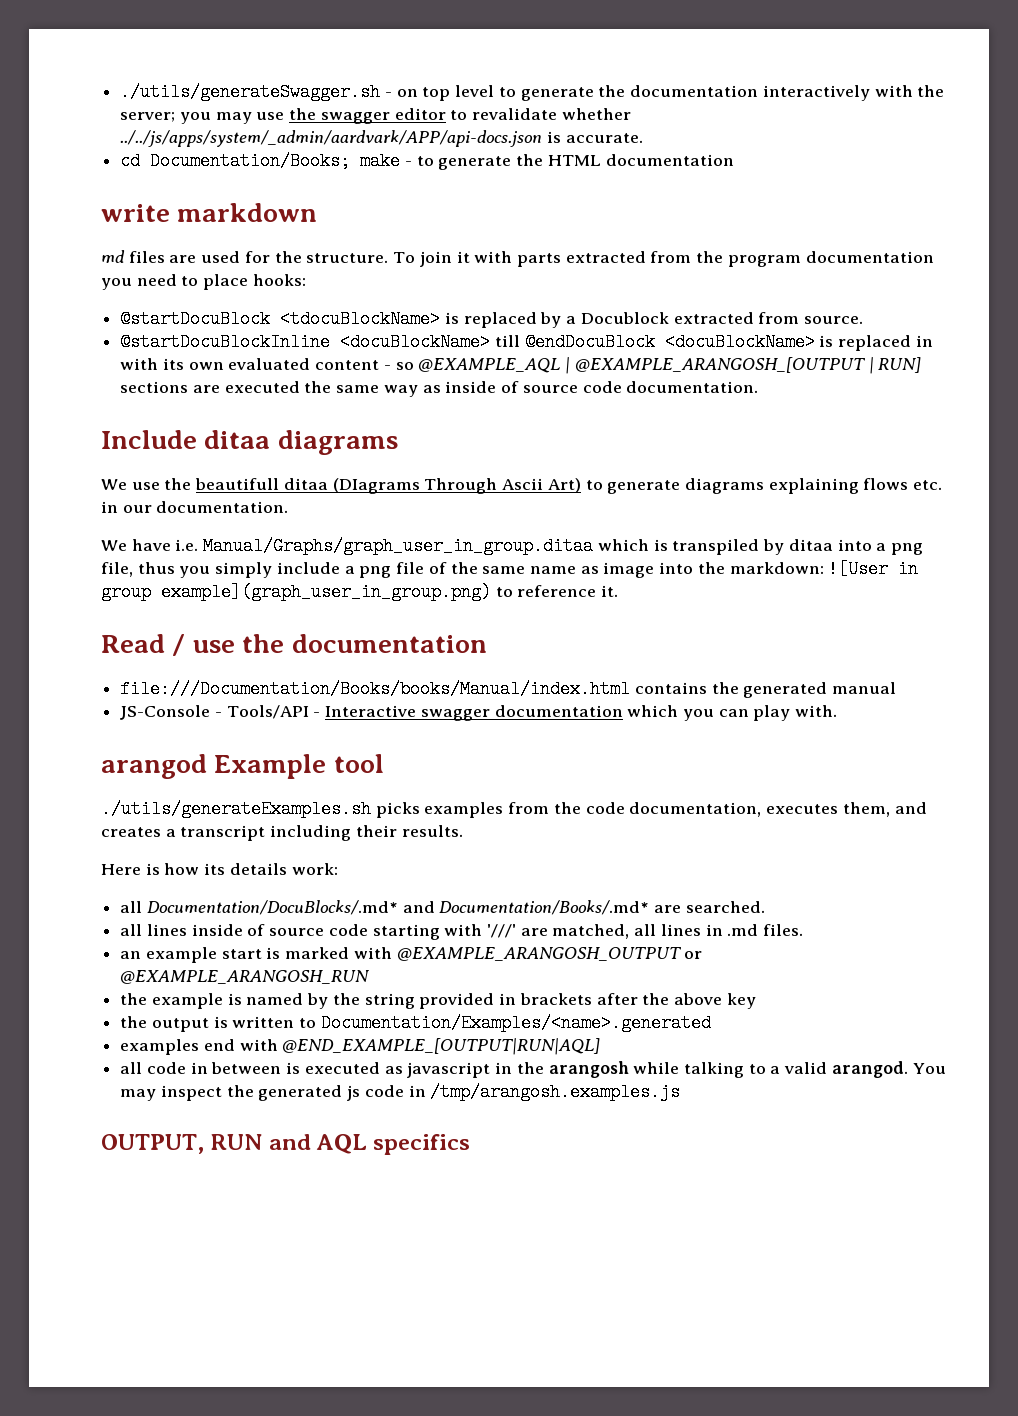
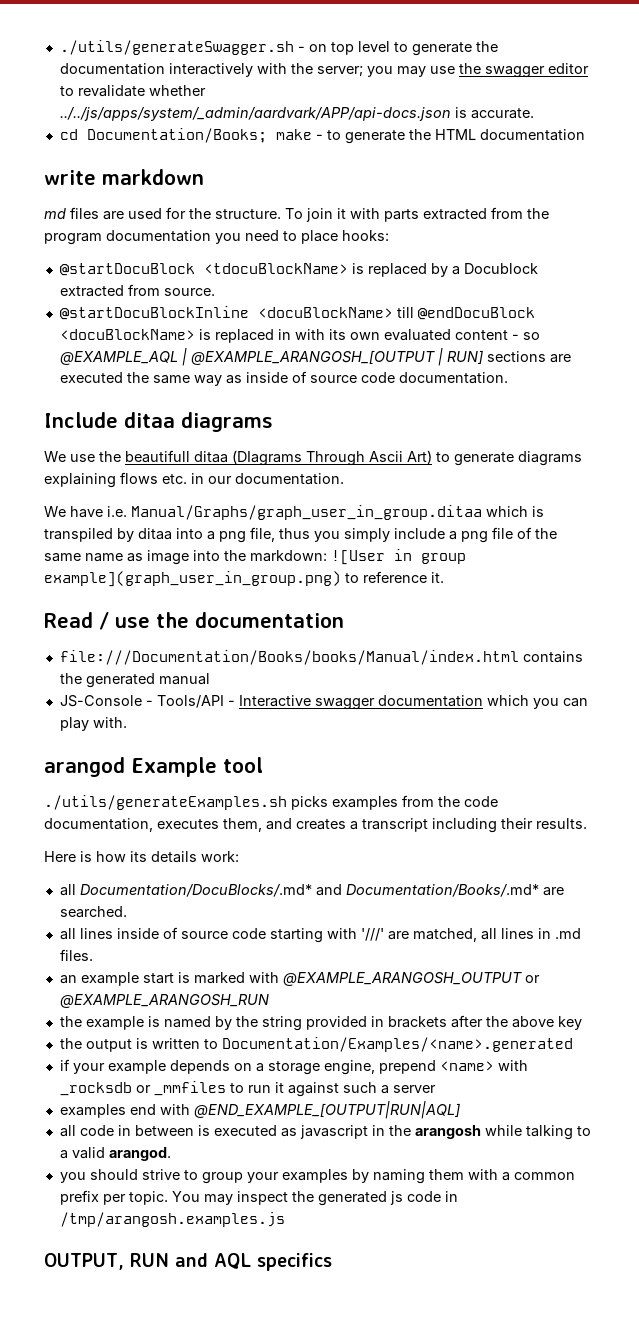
+ if your example depends on a storage engine, prepend <name> with _rocksdb or _mmfiles to run it against such a server
- all code in between is executed as javascript in the arangosh while talking to a valid arangod. You may inspect the generated js code in /tmp/arangosh.examples.js
+ all code in between is executed as javascript in the arangosh while talking to a valid arangod.
+ you should strive to group your examples by naming them with a common prefix per topic. You may inspect the generated js code in /tmp/arangosh.examples.js

